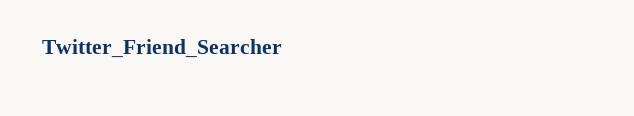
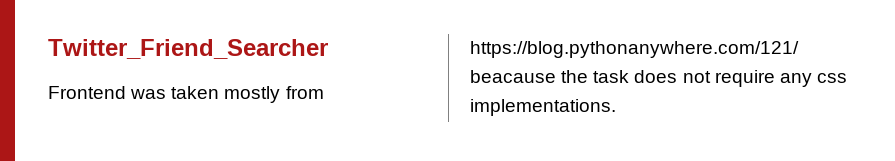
+ Frontend was taken mostly from https://blog.pythonanywhere.com/121/ beacause the task does not require any css implementations.

